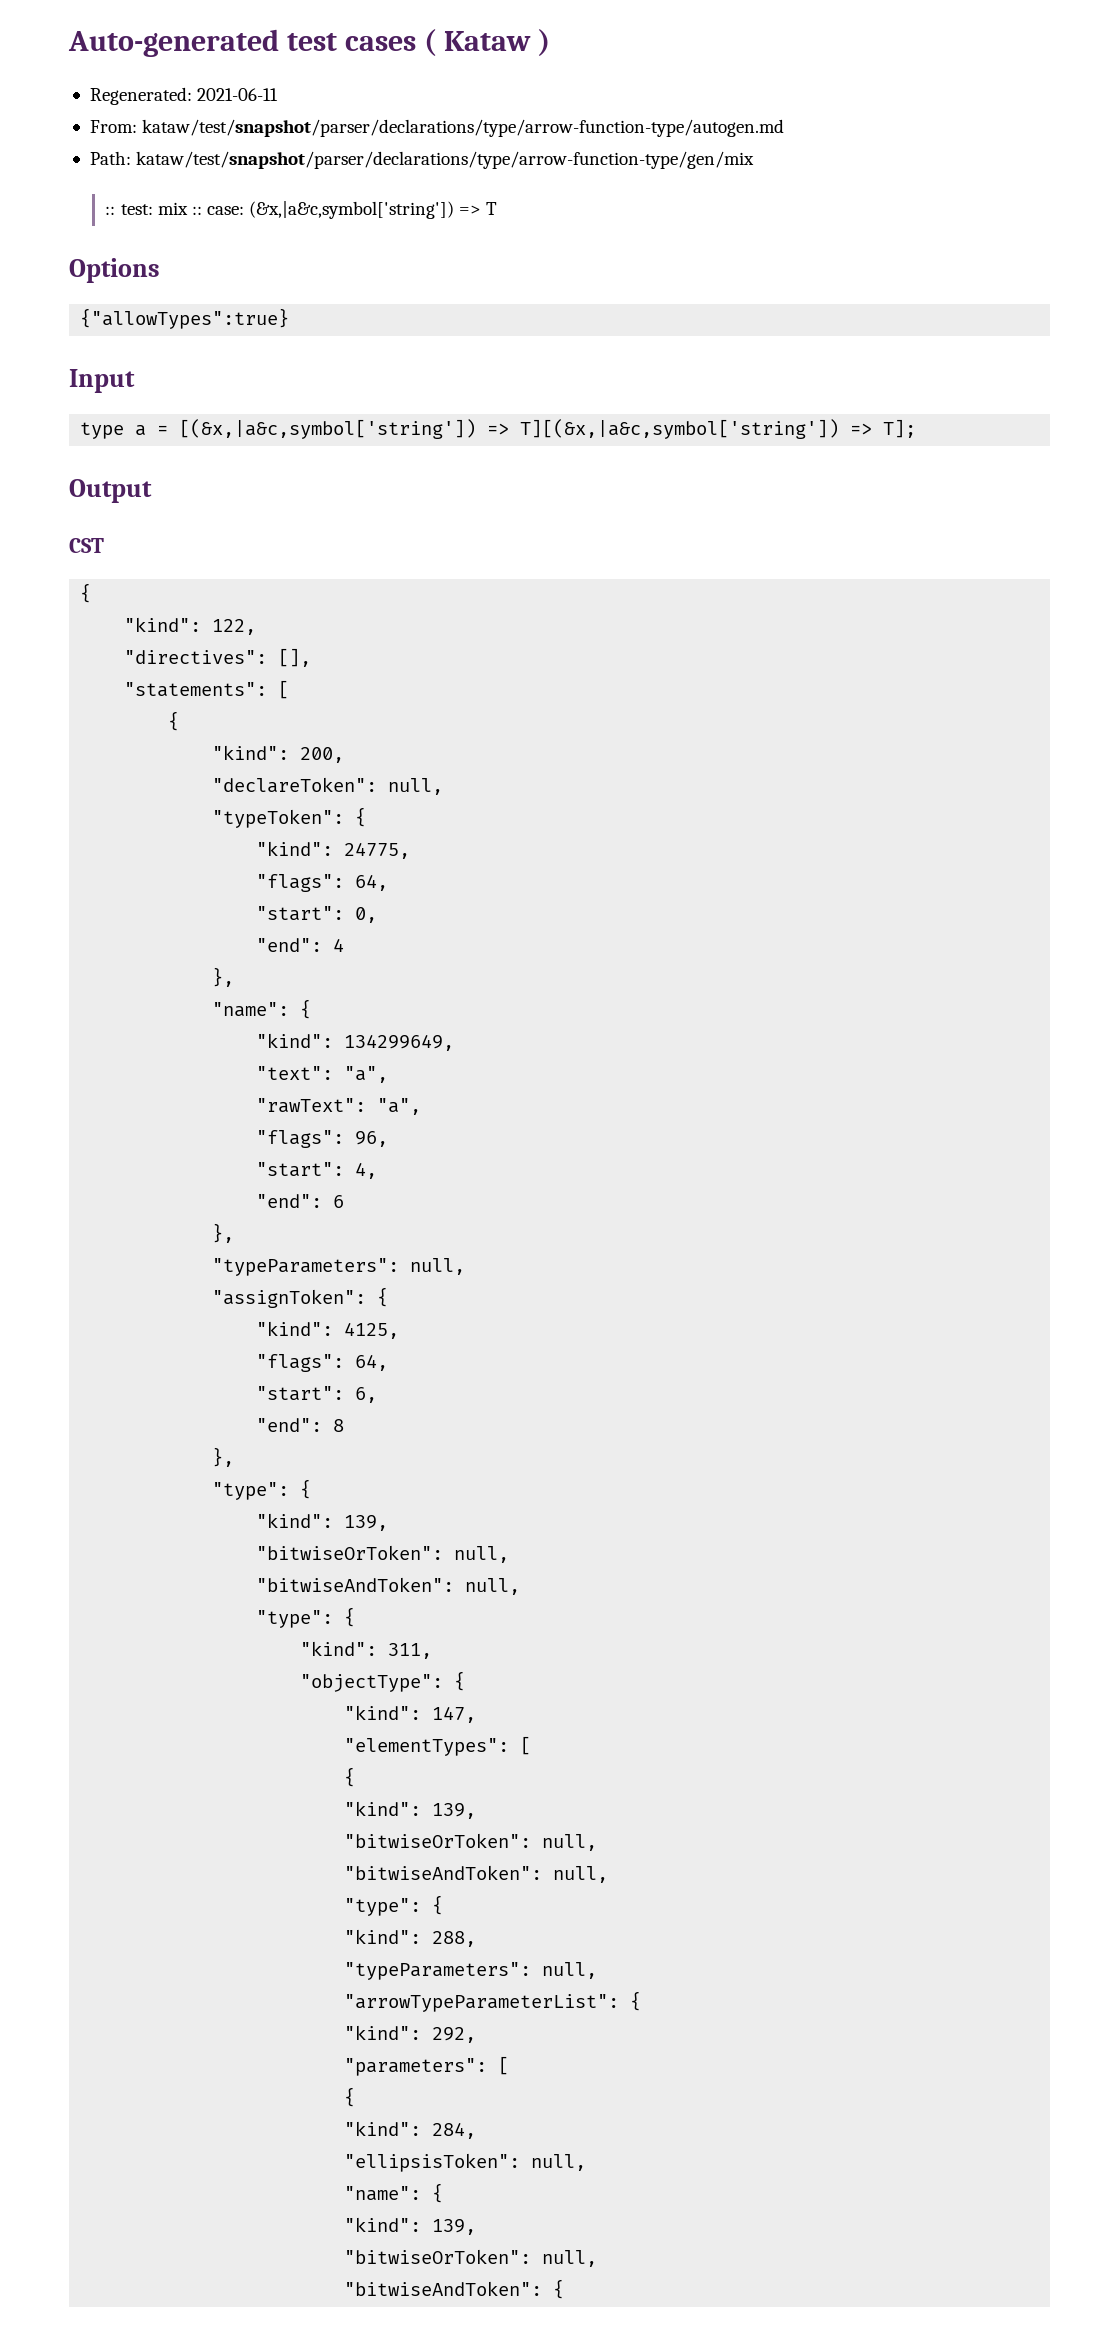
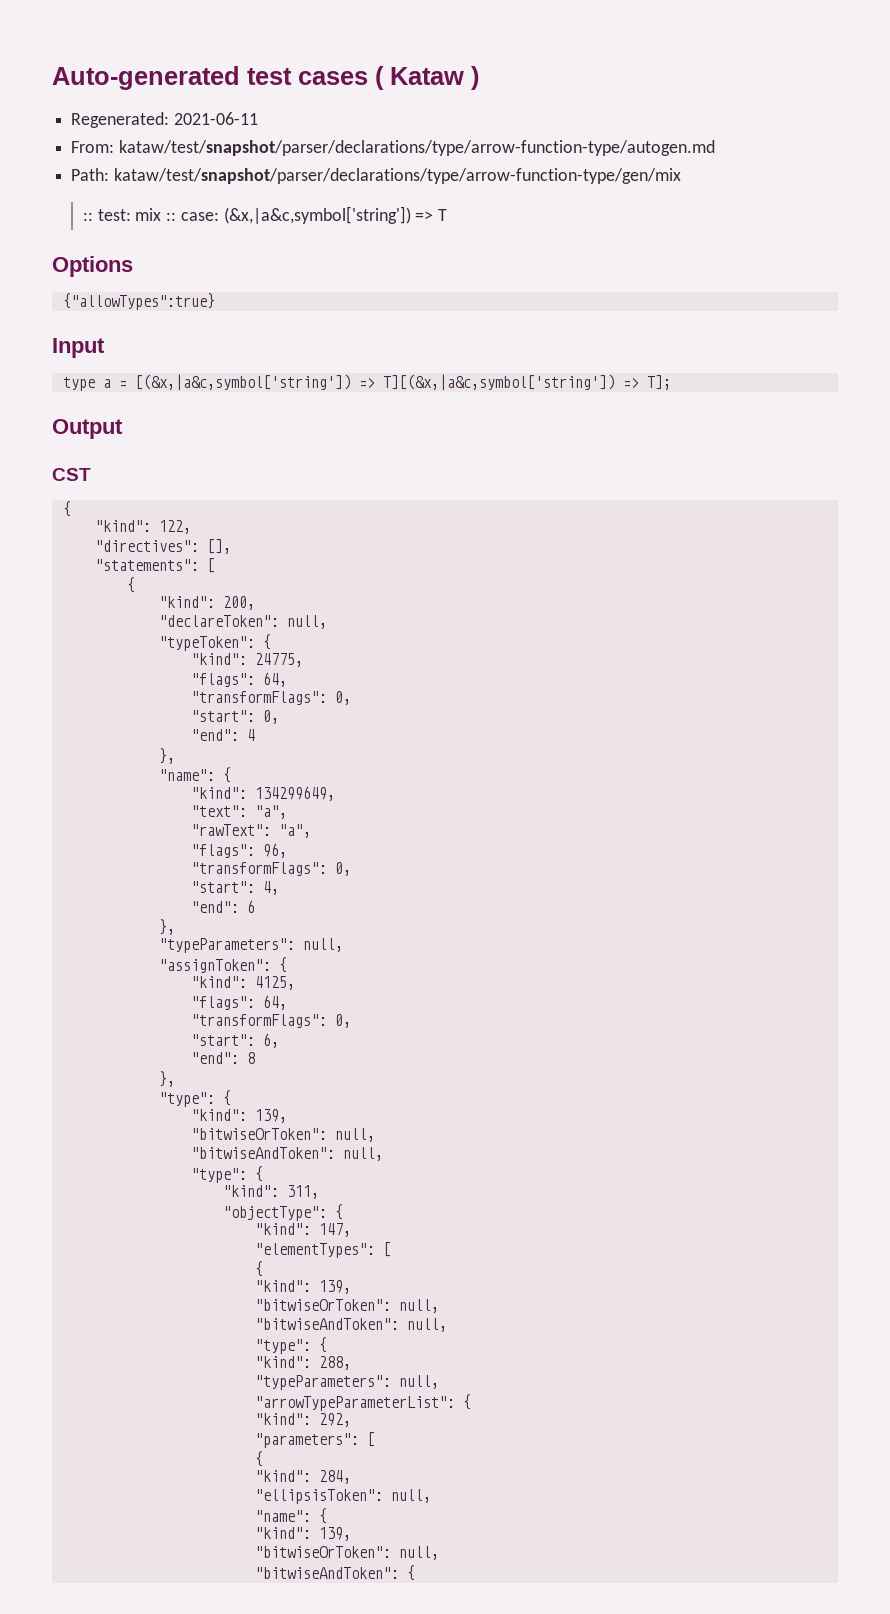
  "kind": 24775,
  "flags": 64,
+ "transformFlags": 0,
  "flags": 96,
+ "transformFlags": 0,
  "kind": 4125,
  "flags": 64,
+ "transformFlags": 0,

